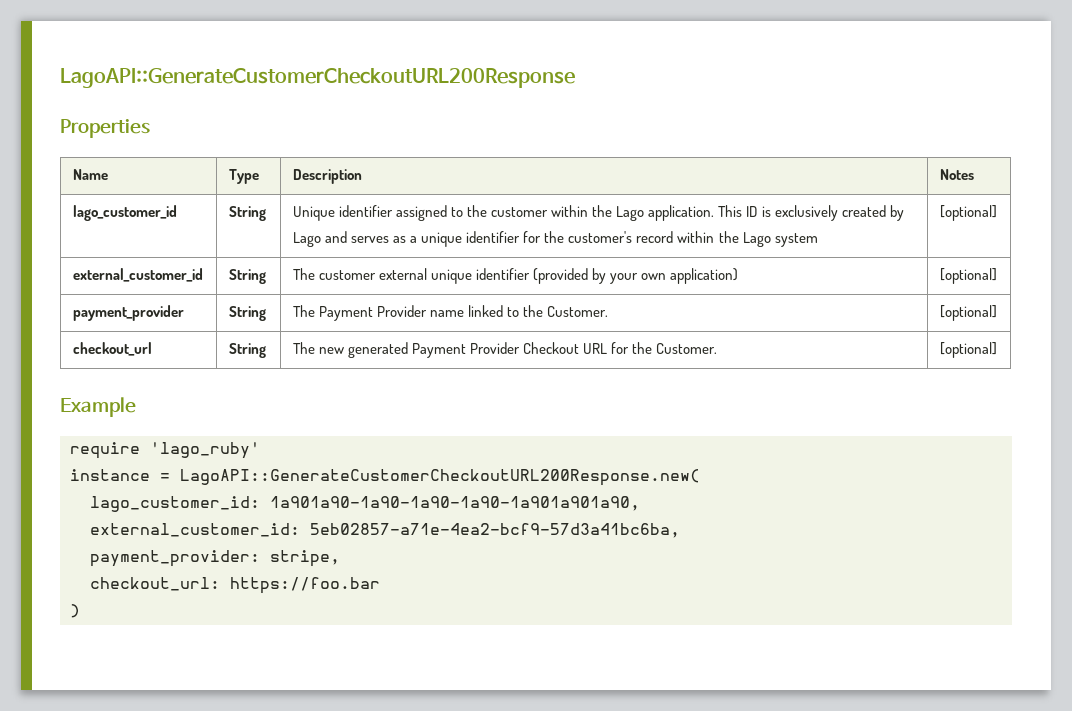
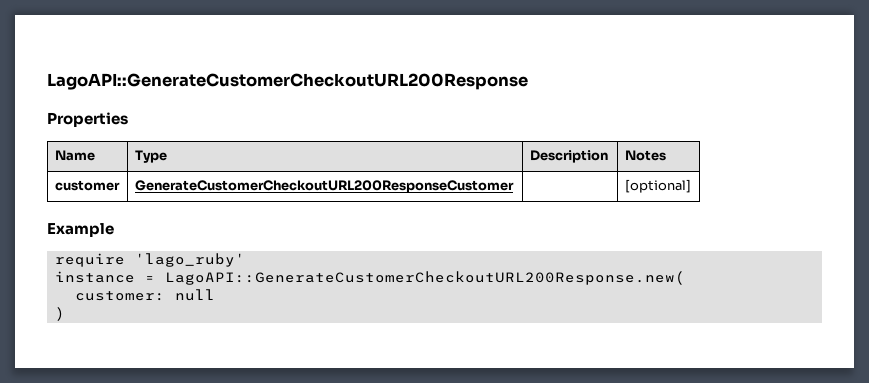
- lago_customer_id | String | Unique identifier assigned to the customer within the Lago application. This ID is exclusively created by Lago and serves as a unique identifier for the customer's record within the Lago system | [optional]
- external_customer_id | String | The customer external unique identifier (provided by your own application) | [optional]
- payment_provider | String | The Payment Provider name linked to the Customer. | [optional]
- checkout_url | String | The new generated Payment Provider Checkout URL for the Customer. | [optional]
+ customer | GenerateCustomerCheckoutURL200ResponseCustomer | | [optional]
- lago_customer_id: 1a901a90-1a90-1a90-1a90-1a901a901a90,
- external_customer_id: 5eb02857-a71e-4ea2-bcf9-57d3a41bc6ba,
- payment_provider: stripe,
- checkout_url: https://foo.bar
+ customer: null

